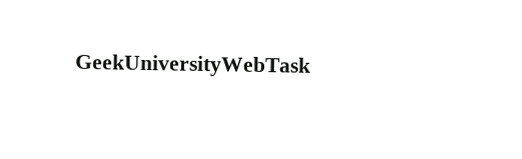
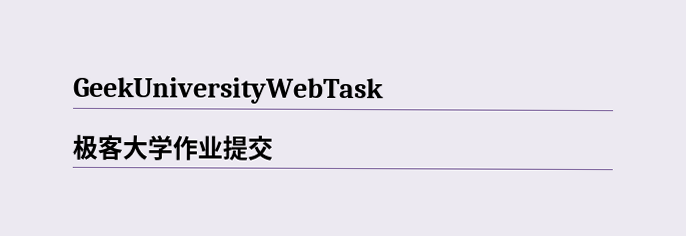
+ 极客大学作业提交

